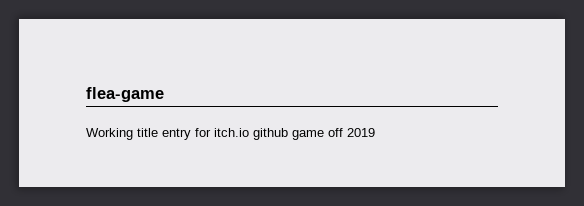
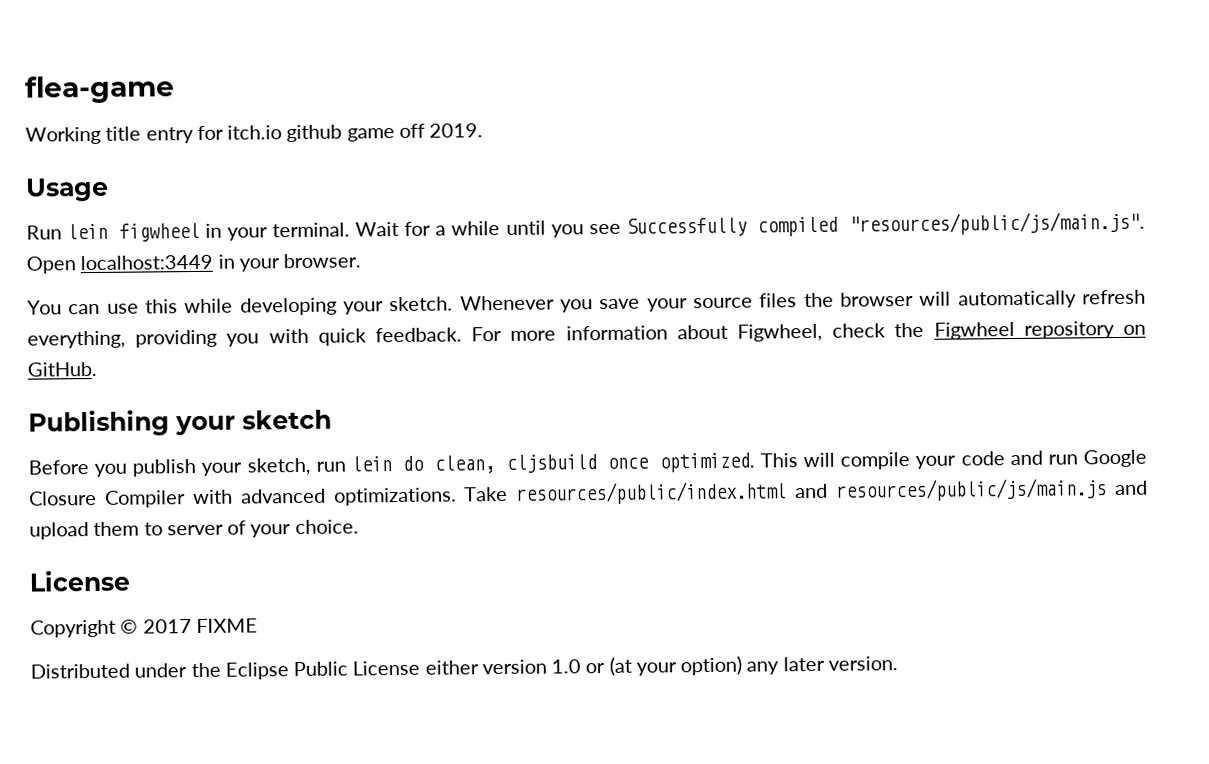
- Working title entry for itch.io github game off 2019
+ Working title entry for itch.io github game off 2019.
+ Usage
+ Run lein figwheel in your terminal. Wait for a while until you see Successfully compiled "resources/public/js/main.js". Open localhost:3449 in your browser.
+ You can use this while developing your sketch. Whenever you save your source files the browser will automatically refresh everything, providing you with quick feedback. For more information about Figwheel, check the Figwheel repository on GitHub.
+ Publishing your sketch
+ Before you publish your sketch, run lein do clean, cljsbuild once optimized. This will compile your code and run Google Closure Compiler with advanced optimizations. Take resources/public/index.html and resources/public/js/main.js and upload them to server of your choice.
+ License
+ Copyright © 2017 FIXME
+ Distributed under the Eclipse Public License either version 1.0 or (at your option) any later version.

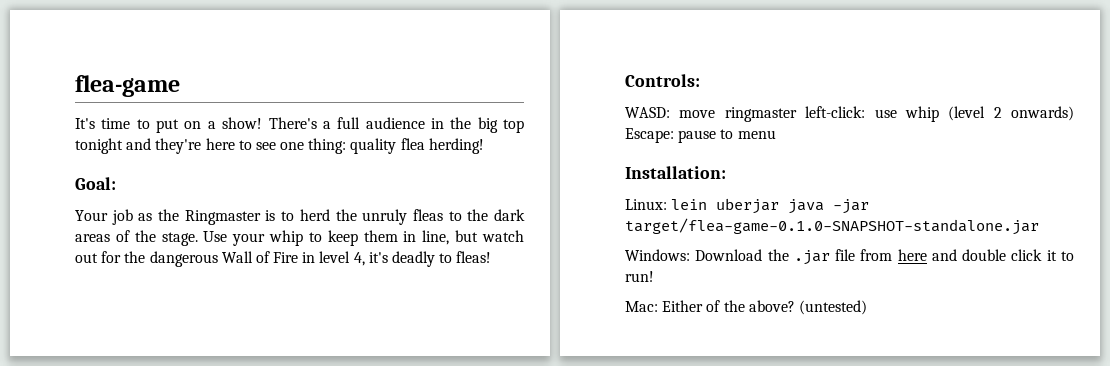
- Working title entry for itch.io github game off 2019.
- Usage
- Run lein figwheel in your terminal. Wait for a while until you see Successfully compiled "resources/public/js/main.js". Open localhost:3449 in your browser.
- You can use this while developing your sketch. Whenever you save your source files the browser will automatically refresh everything, providing you with quick feedback. For more information about Figwheel, check the Figwheel repository on GitHub.
- Publishing your sketch
- Before you publish your sketch, run lein do clean, cljsbuild once optimized. This will compile your code and run Google Closure Compiler with advanced optimizations. Take resources/public/index.html and resources/public/js/main.js and upload them to server of your choice.
- License
- Copyright © 2017 FIXME
- Distributed under the Eclipse Public License either version 1.0 or (at your option) any later version.
+ It's time to put on a show! There's a full audience in the big top tonight and they're here to see one thing: quality flea herding!
+ Goal:
+ Your job as the Ringmaster is to herd the unruly fleas to the dark areas of the stage. Use your whip to keep them in line, but watch out for the dangerous Wall of Fire in level 4, it's deadly to fleas!
+ Controls:
+ WASD: move ringmaster left-click: use whip (level 2 onwards) Escape: pause to menu
+ Installation:
+ Linux: lein uberjar java -jar target/flea-game-0.1.0-SNAPSHOT-standalone.jar
+ Windows: Download the .jar file from here and double click it to run!
+ Mac: Either of the above? (untested)

